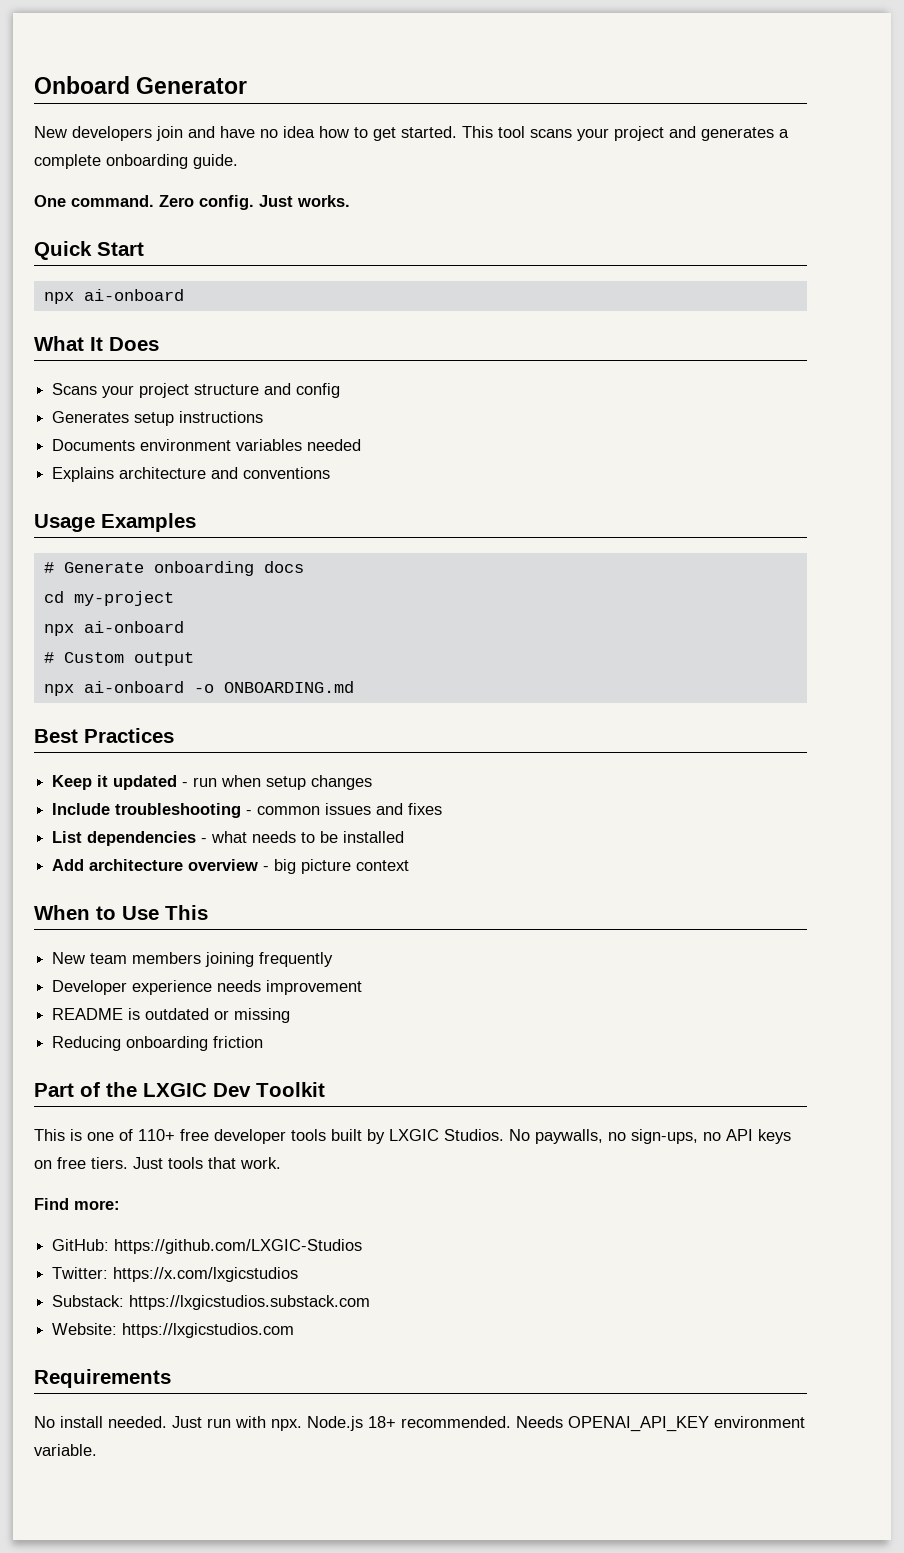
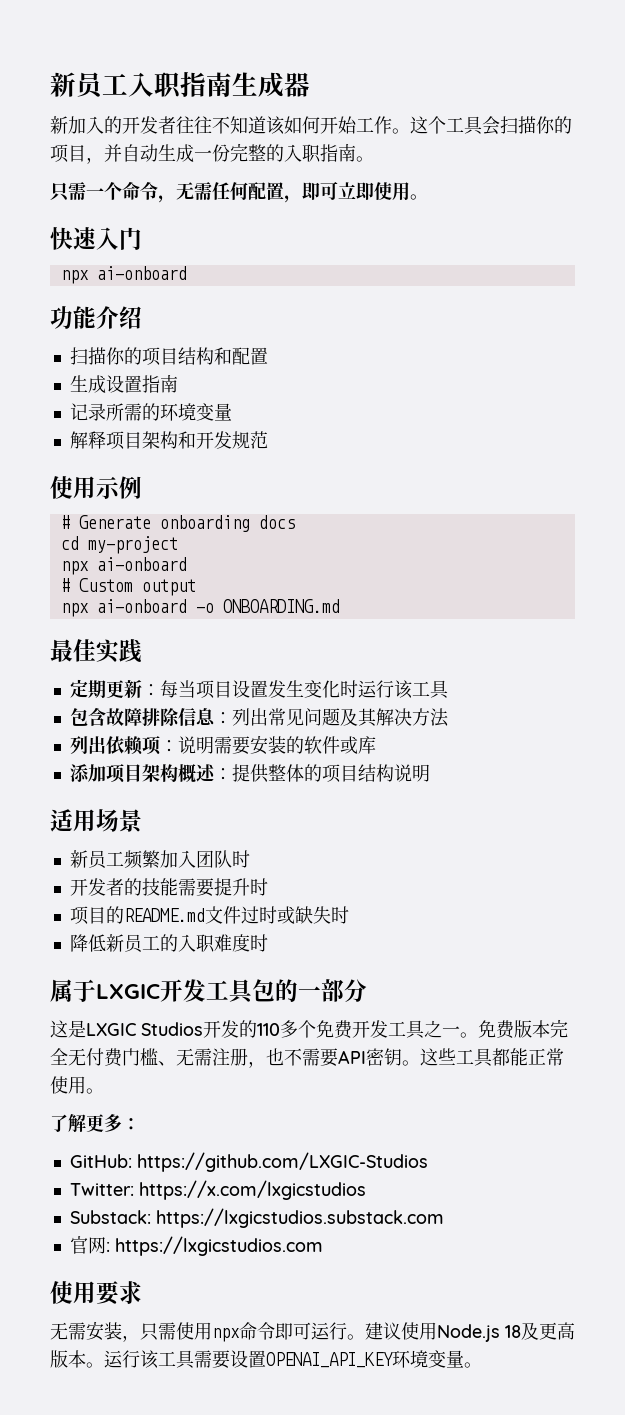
- Onboard Generator
- New developers join and have no idea how to get started. This tool scans your project and generates a complete onboarding guide.
- One command. Zero config. Just works.
- Quick Start
+ 新员工入职指南生成器
+ 新加入的开发者往往不知道该如何开始工作。这个工具会扫描你的项目，并自动生成一份完整的入职指南。
+ 只需一个命令，无需任何配置，即可立即使用。
+ 快速入门
  npx ai-onboard
- What It Does
- Scans your project structure and config
- Generates setup instructions
- Documents environment variables needed
- Explains architecture and conventions
- Usage Examples
+ 功能介绍
+ 扫描你的项目结构和配置
+ 生成设置指南
+ 记录所需的环境变量
+ 解释项目架构和开发规范
+ 使用示例
- Best Practices
- Keep it updated - run when setup changes
- Include troubleshooting - common issues and fixes
- List dependencies - what needs to be installed
- Add architecture overview - big picture context
- When to Use This
- New team members joining frequently
- Developer experience needs improvement
- README is outdated or missing
- Reducing onboarding friction
- Part of the LXGIC Dev Toolkit
- This is one of 110+ free developer tools built by LXGIC Studios. No paywalls, no sign-ups, no API keys on free tiers. Just tools that work.
- Find more:
+ 最佳实践
+ 定期更新：每当项目设置发生变化时运行该工具
+ 包含故障排除信息：列出常见问题及其解决方法
+ 列出依赖项：说明需要安装的软件或库
+ 添加项目架构概述：提供整体的项目结构说明
+ 适用场景
+ 新员工频繁加入团队时
+ 开发者的技能需要提升时
+ 项目的README.md文件过时或缺失时
+ 降低新员工的入职难度时
+ 属于LXGIC开发工具包的一部分
+ 这是LXGIC Studios开发的110多个免费开发工具之一。免费版本完全无付费门槛、无需注册，也不需要API密钥。这些工具都能正常使用。
+ 了解更多：
- Website: https://lxgicstudios.com
+ 官网: https://lxgicstudios.com
- Requirements
- No install needed. Just run with npx. Node.js 18+ recommended. Needs OPENAI_API_KEY environment variable.
+ 使用要求
+ 无需安装，只需使用npx命令即可运行。建议使用Node.js 18及更高版本。运行该工具需要设置OPENAI_API_KEY环境变量。

